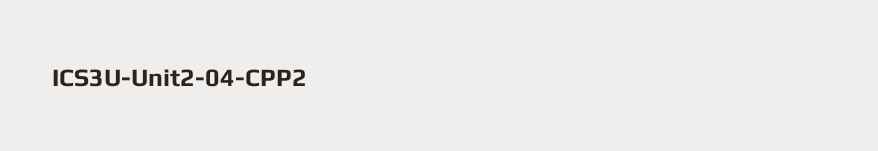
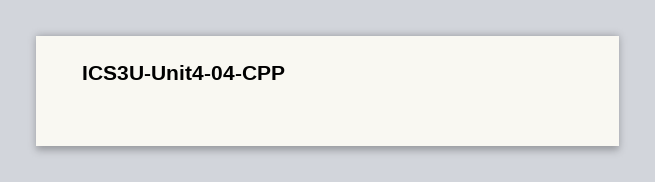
- ICS3U-Unit2-04-CPP2
+ ICS3U-Unit4-04-CPP

